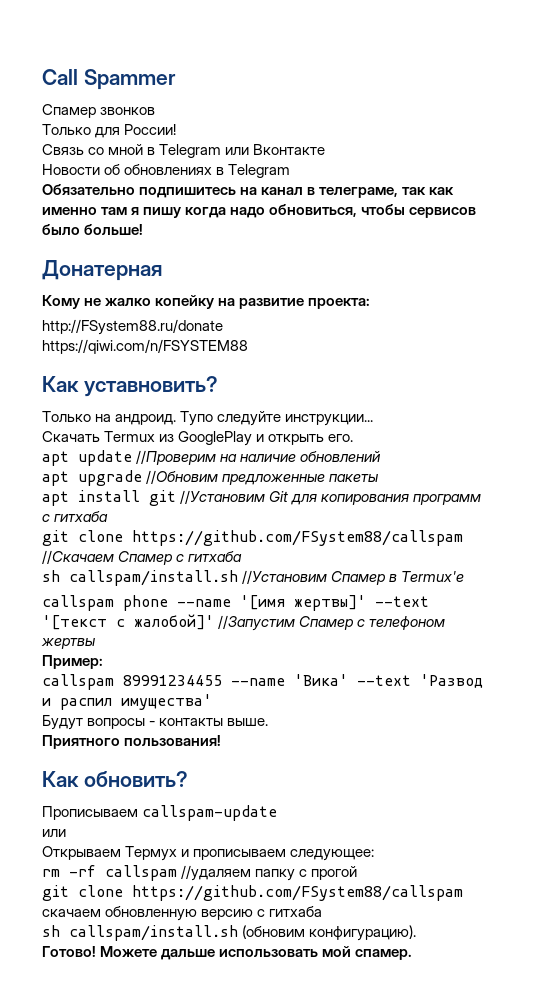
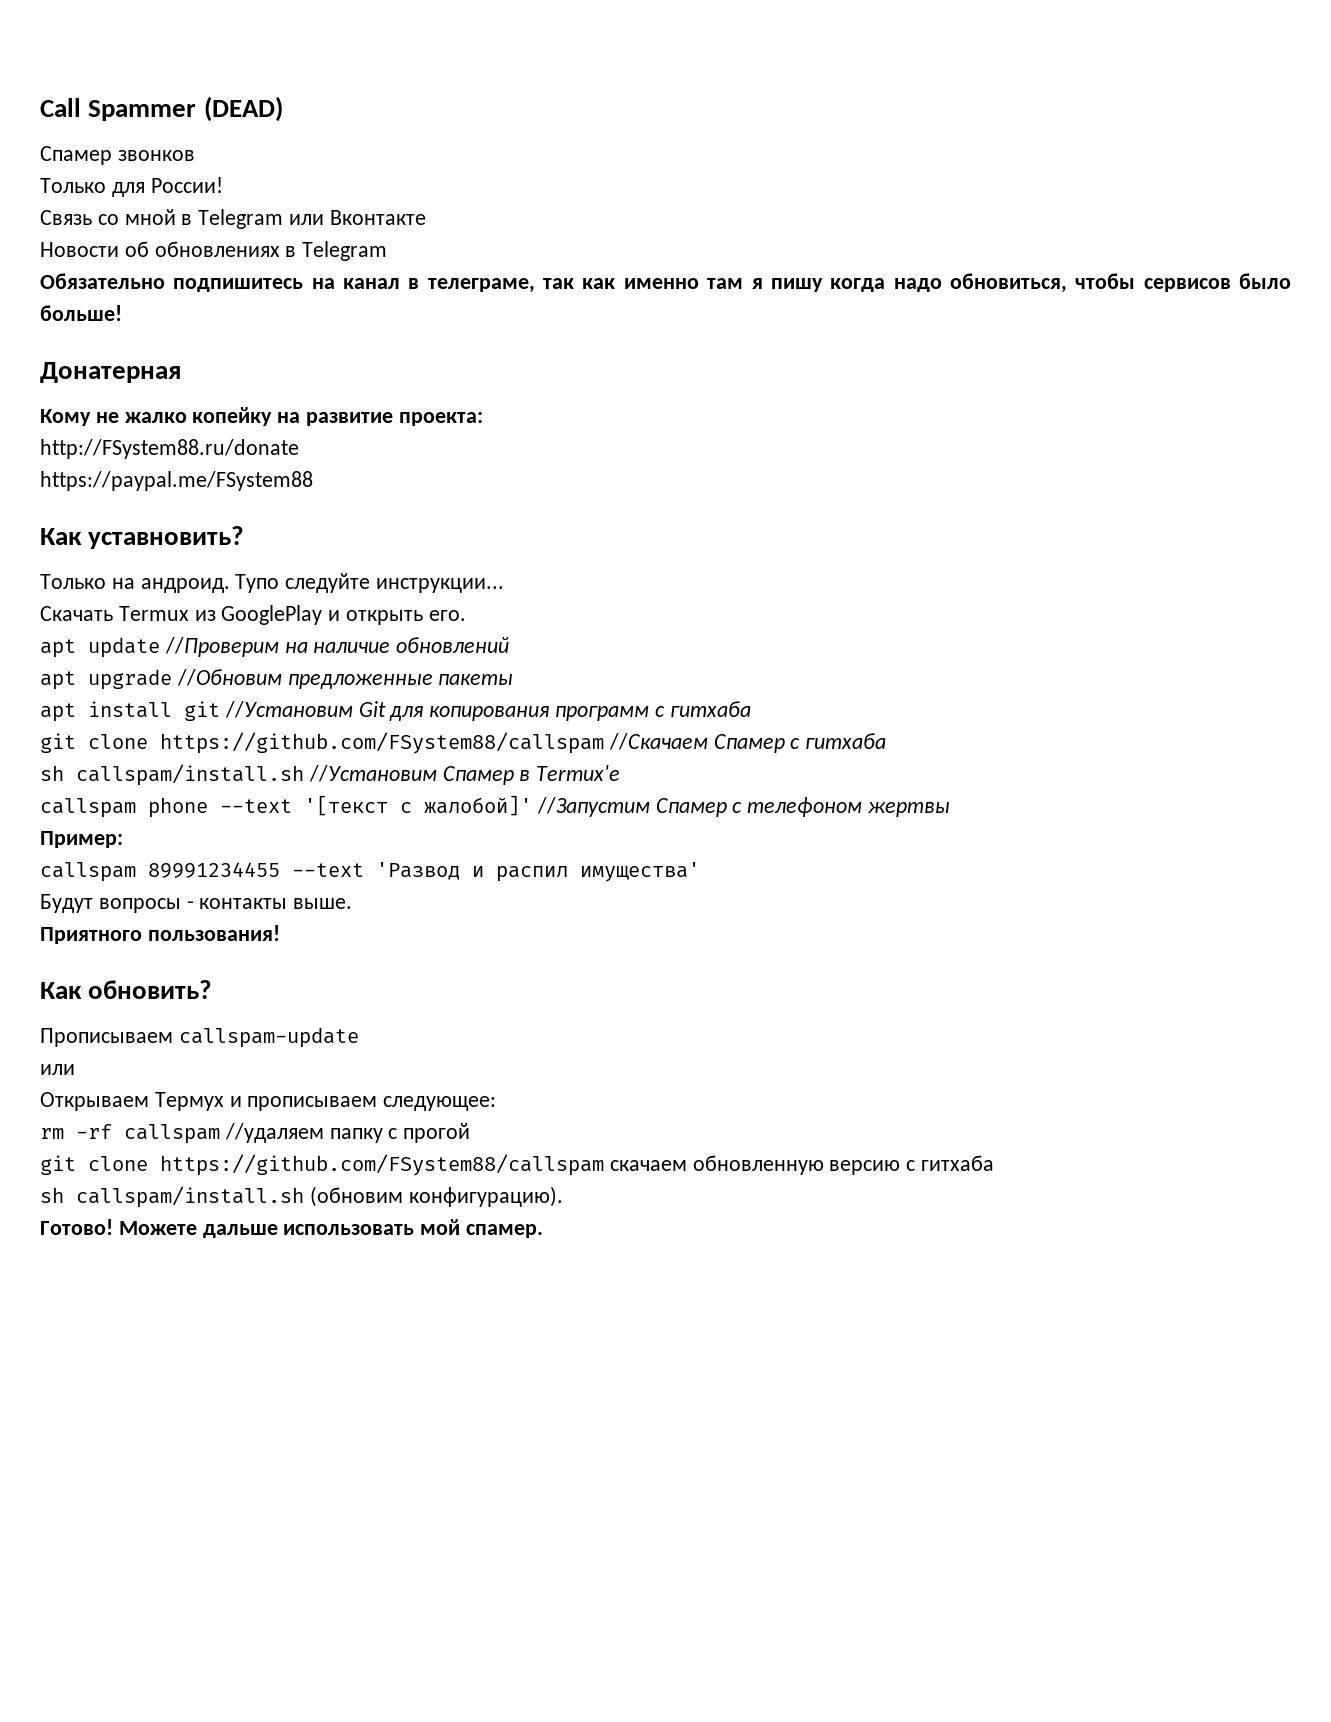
- Call Spammer
+ Call Spammer (DEAD)
- https://qiwi.com/n/FSYSTEM88
+ https://paypal.me/FSystem88
- callspam phone --name '[имя жертвы]' --text '[текст с жалобой]' //Запустим Спамер с телефоном жертвы
+ callspam phone --text '[текст с жалобой]' //Запустим Спамер с телефоном жертвы
- callspam 89991234455 --name 'Вика' --text 'Развод и распил имущества'
+ callspam 89991234455 --text 'Развод и распил имущества'

